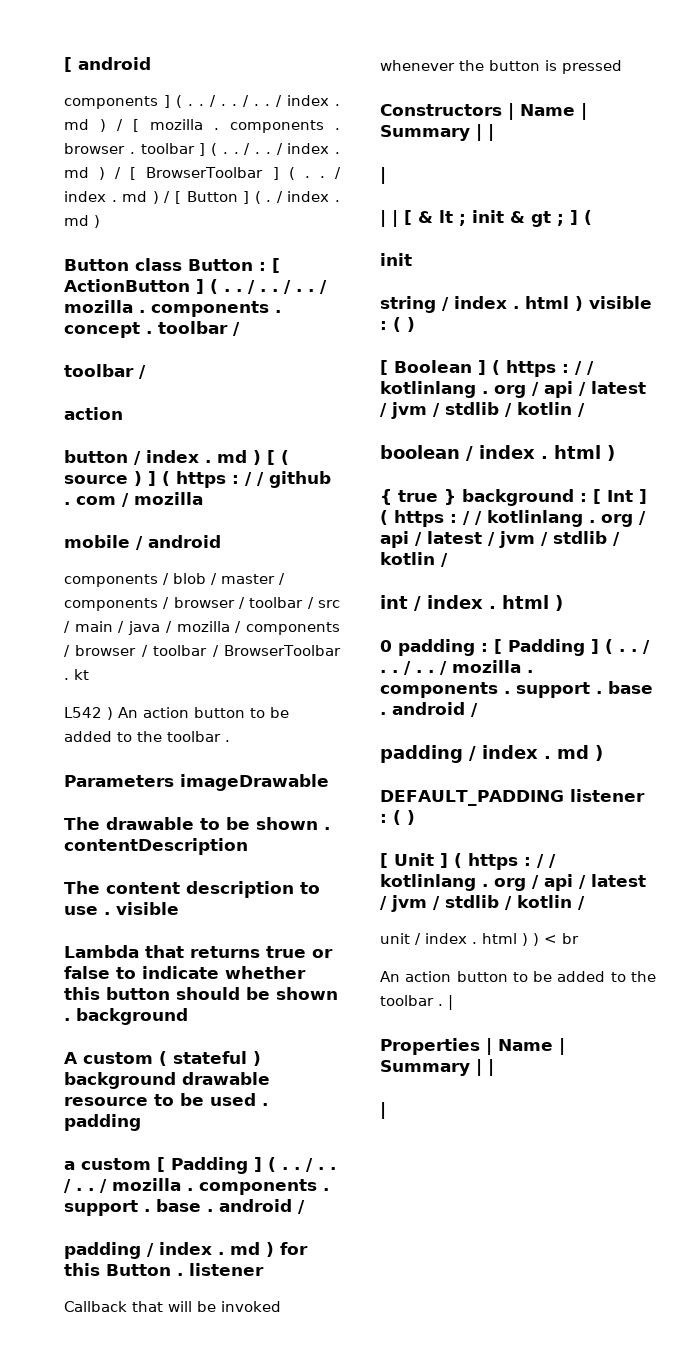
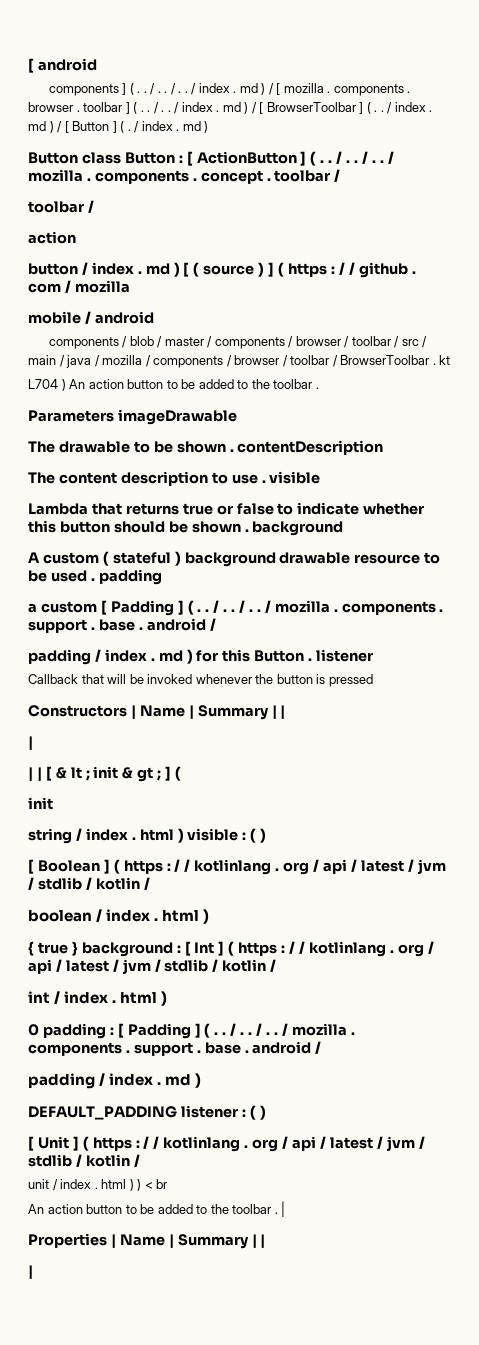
- L542 ) An action button to be added to the toolbar .
+ L704 ) An action button to be added to the toolbar .

